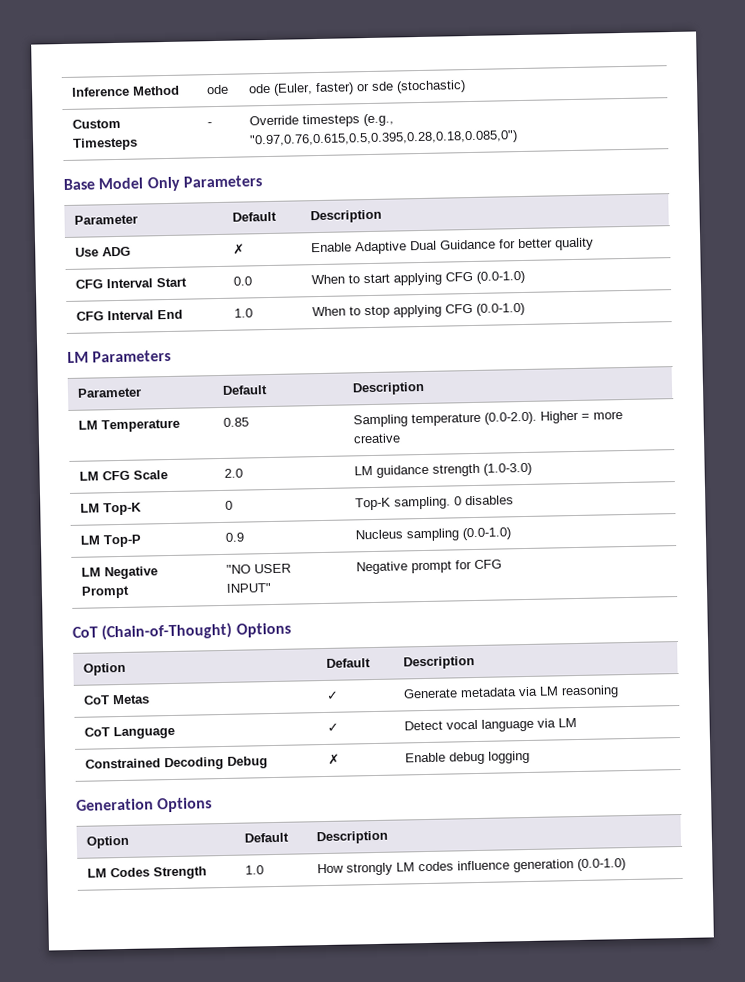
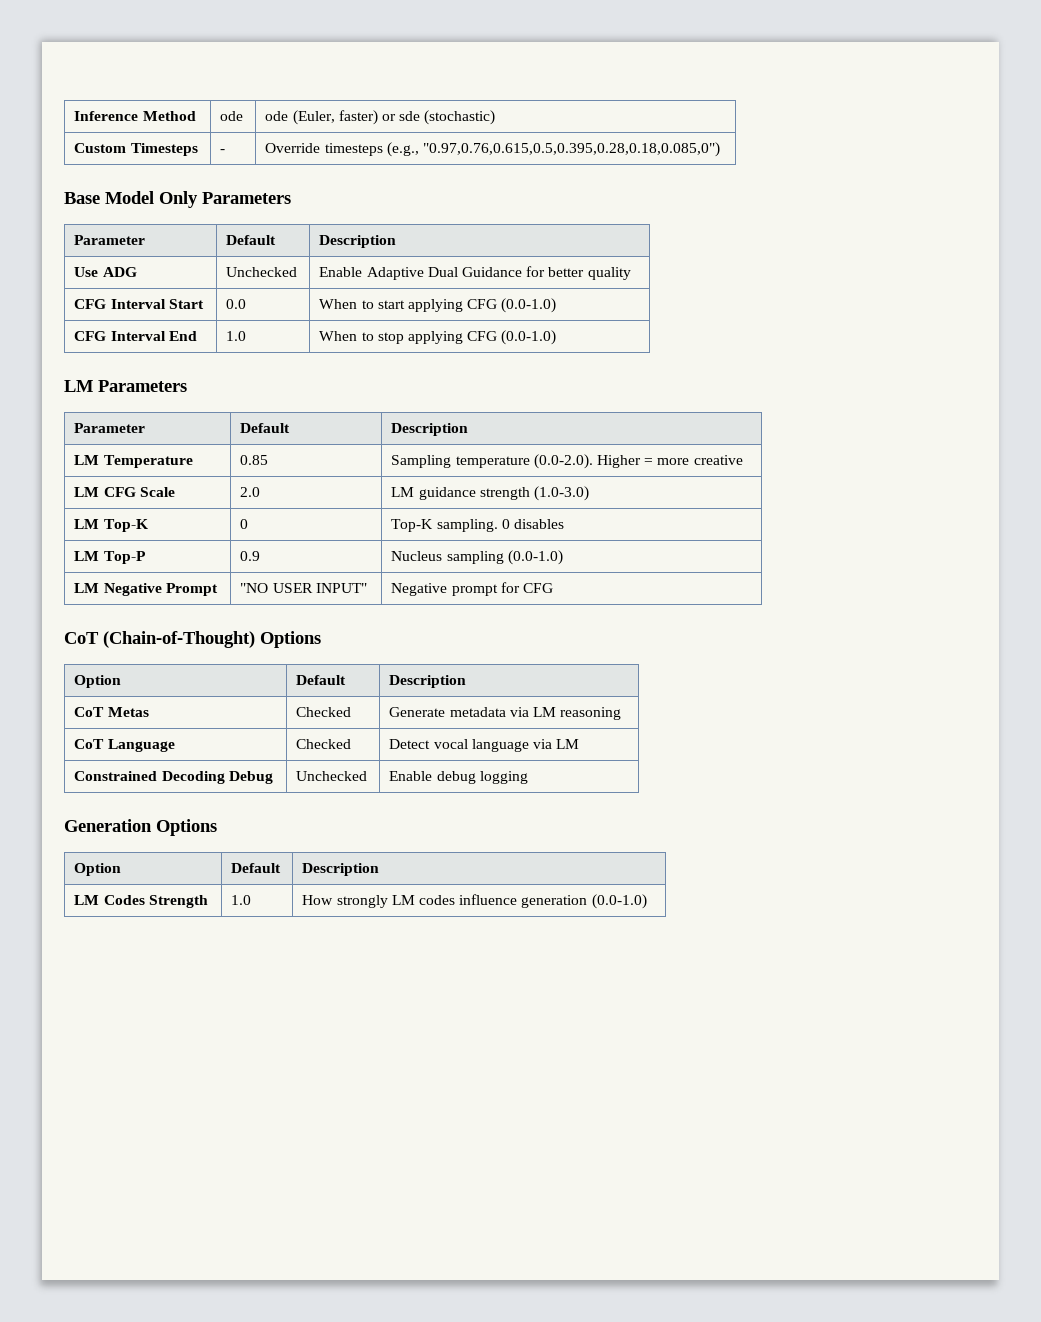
- Use ADG | ✗ | Enable Adaptive Dual Guidance for better quality
+ Use ADG | Unchecked | Enable Adaptive Dual Guidance for better quality
- CoT Metas | ✓ | Generate metadata via LM reasoning
+ CoT Metas | Checked | Generate metadata via LM reasoning
- CoT Language | ✓ | Detect vocal language via LM
+ CoT Language | Checked | Detect vocal language via LM
- Constrained Decoding Debug | ✗ | Enable debug logging
+ Constrained Decoding Debug | Unchecked | Enable debug logging

